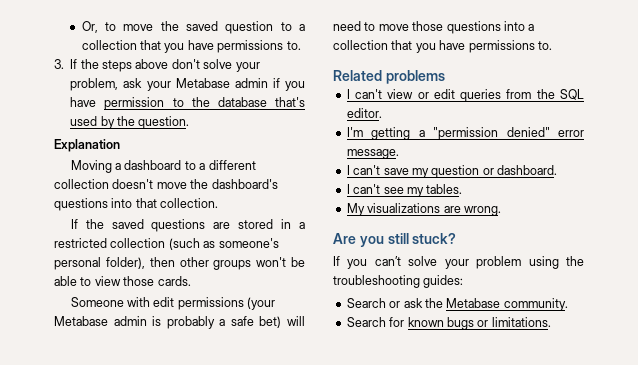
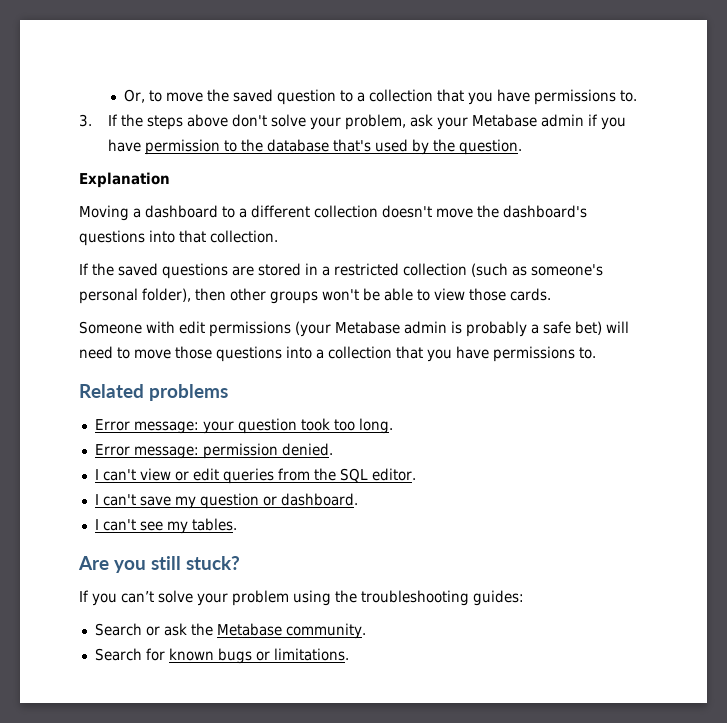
+ Error message: your question took too long.
+ Error message: permission denied.
- I'm getting a "permission denied" error message.
- My visualizations are wrong.

